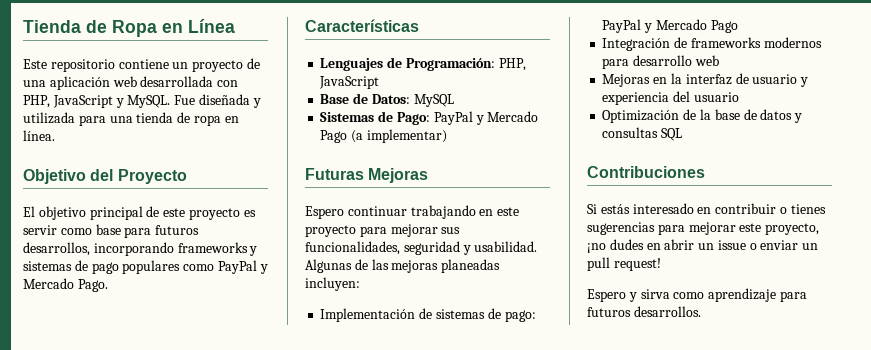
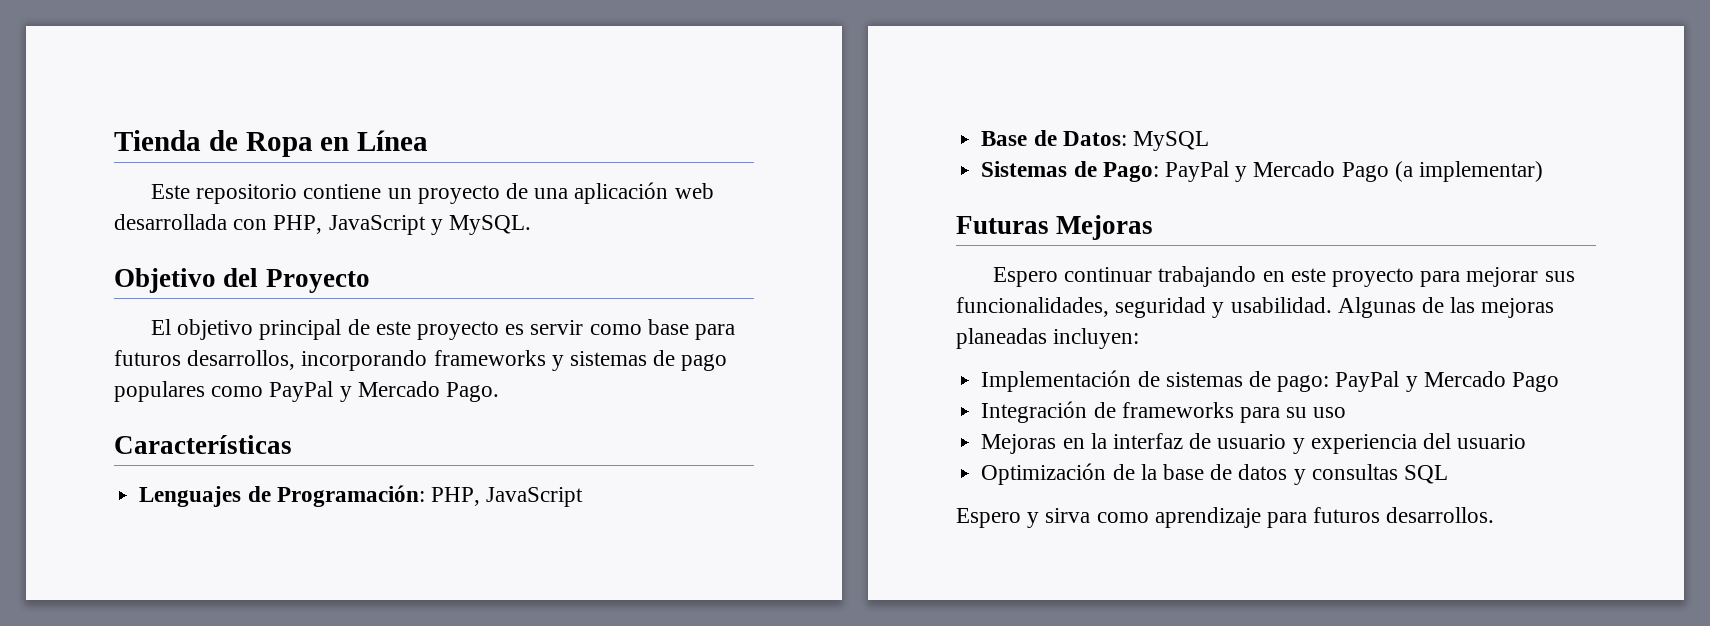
- Fue diseñada y utilizada para una tienda de ropa en línea.
- Integración de frameworks modernos para desarrollo web
+ Integración de frameworks para su uso
- Contribuciones
- Si estás interesado en contribuir o tienes sugerencias para mejorar este proyecto, ¡no dudes en abrir un issue o enviar un pull request!

